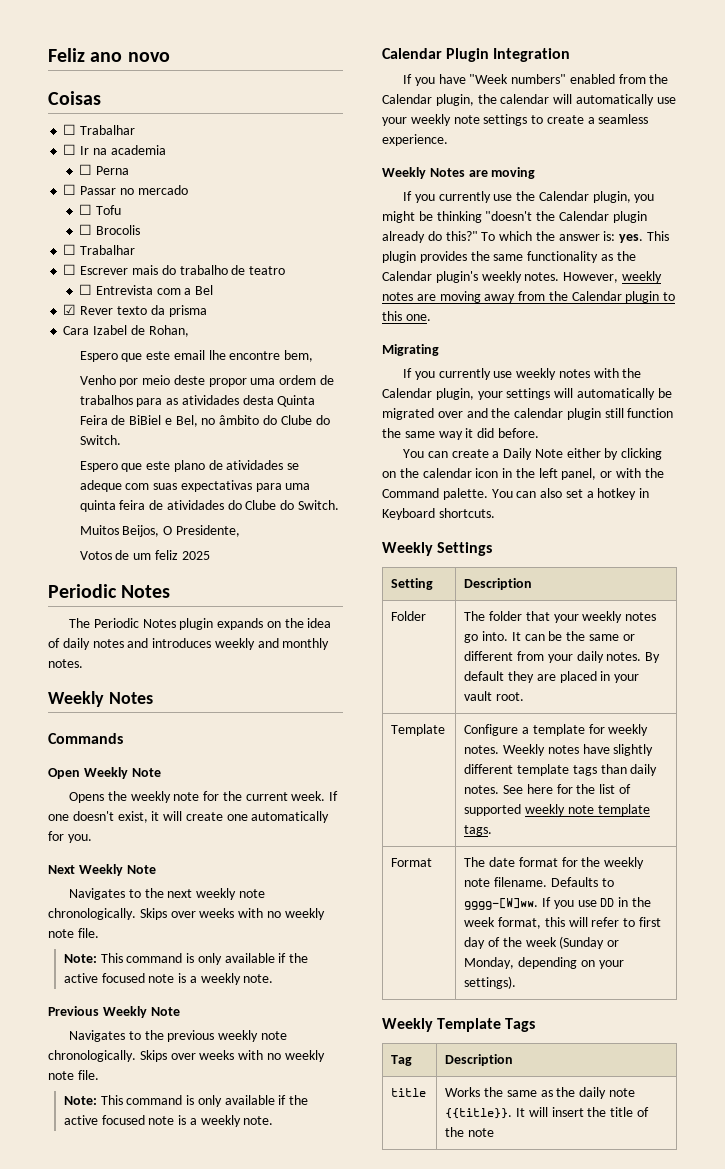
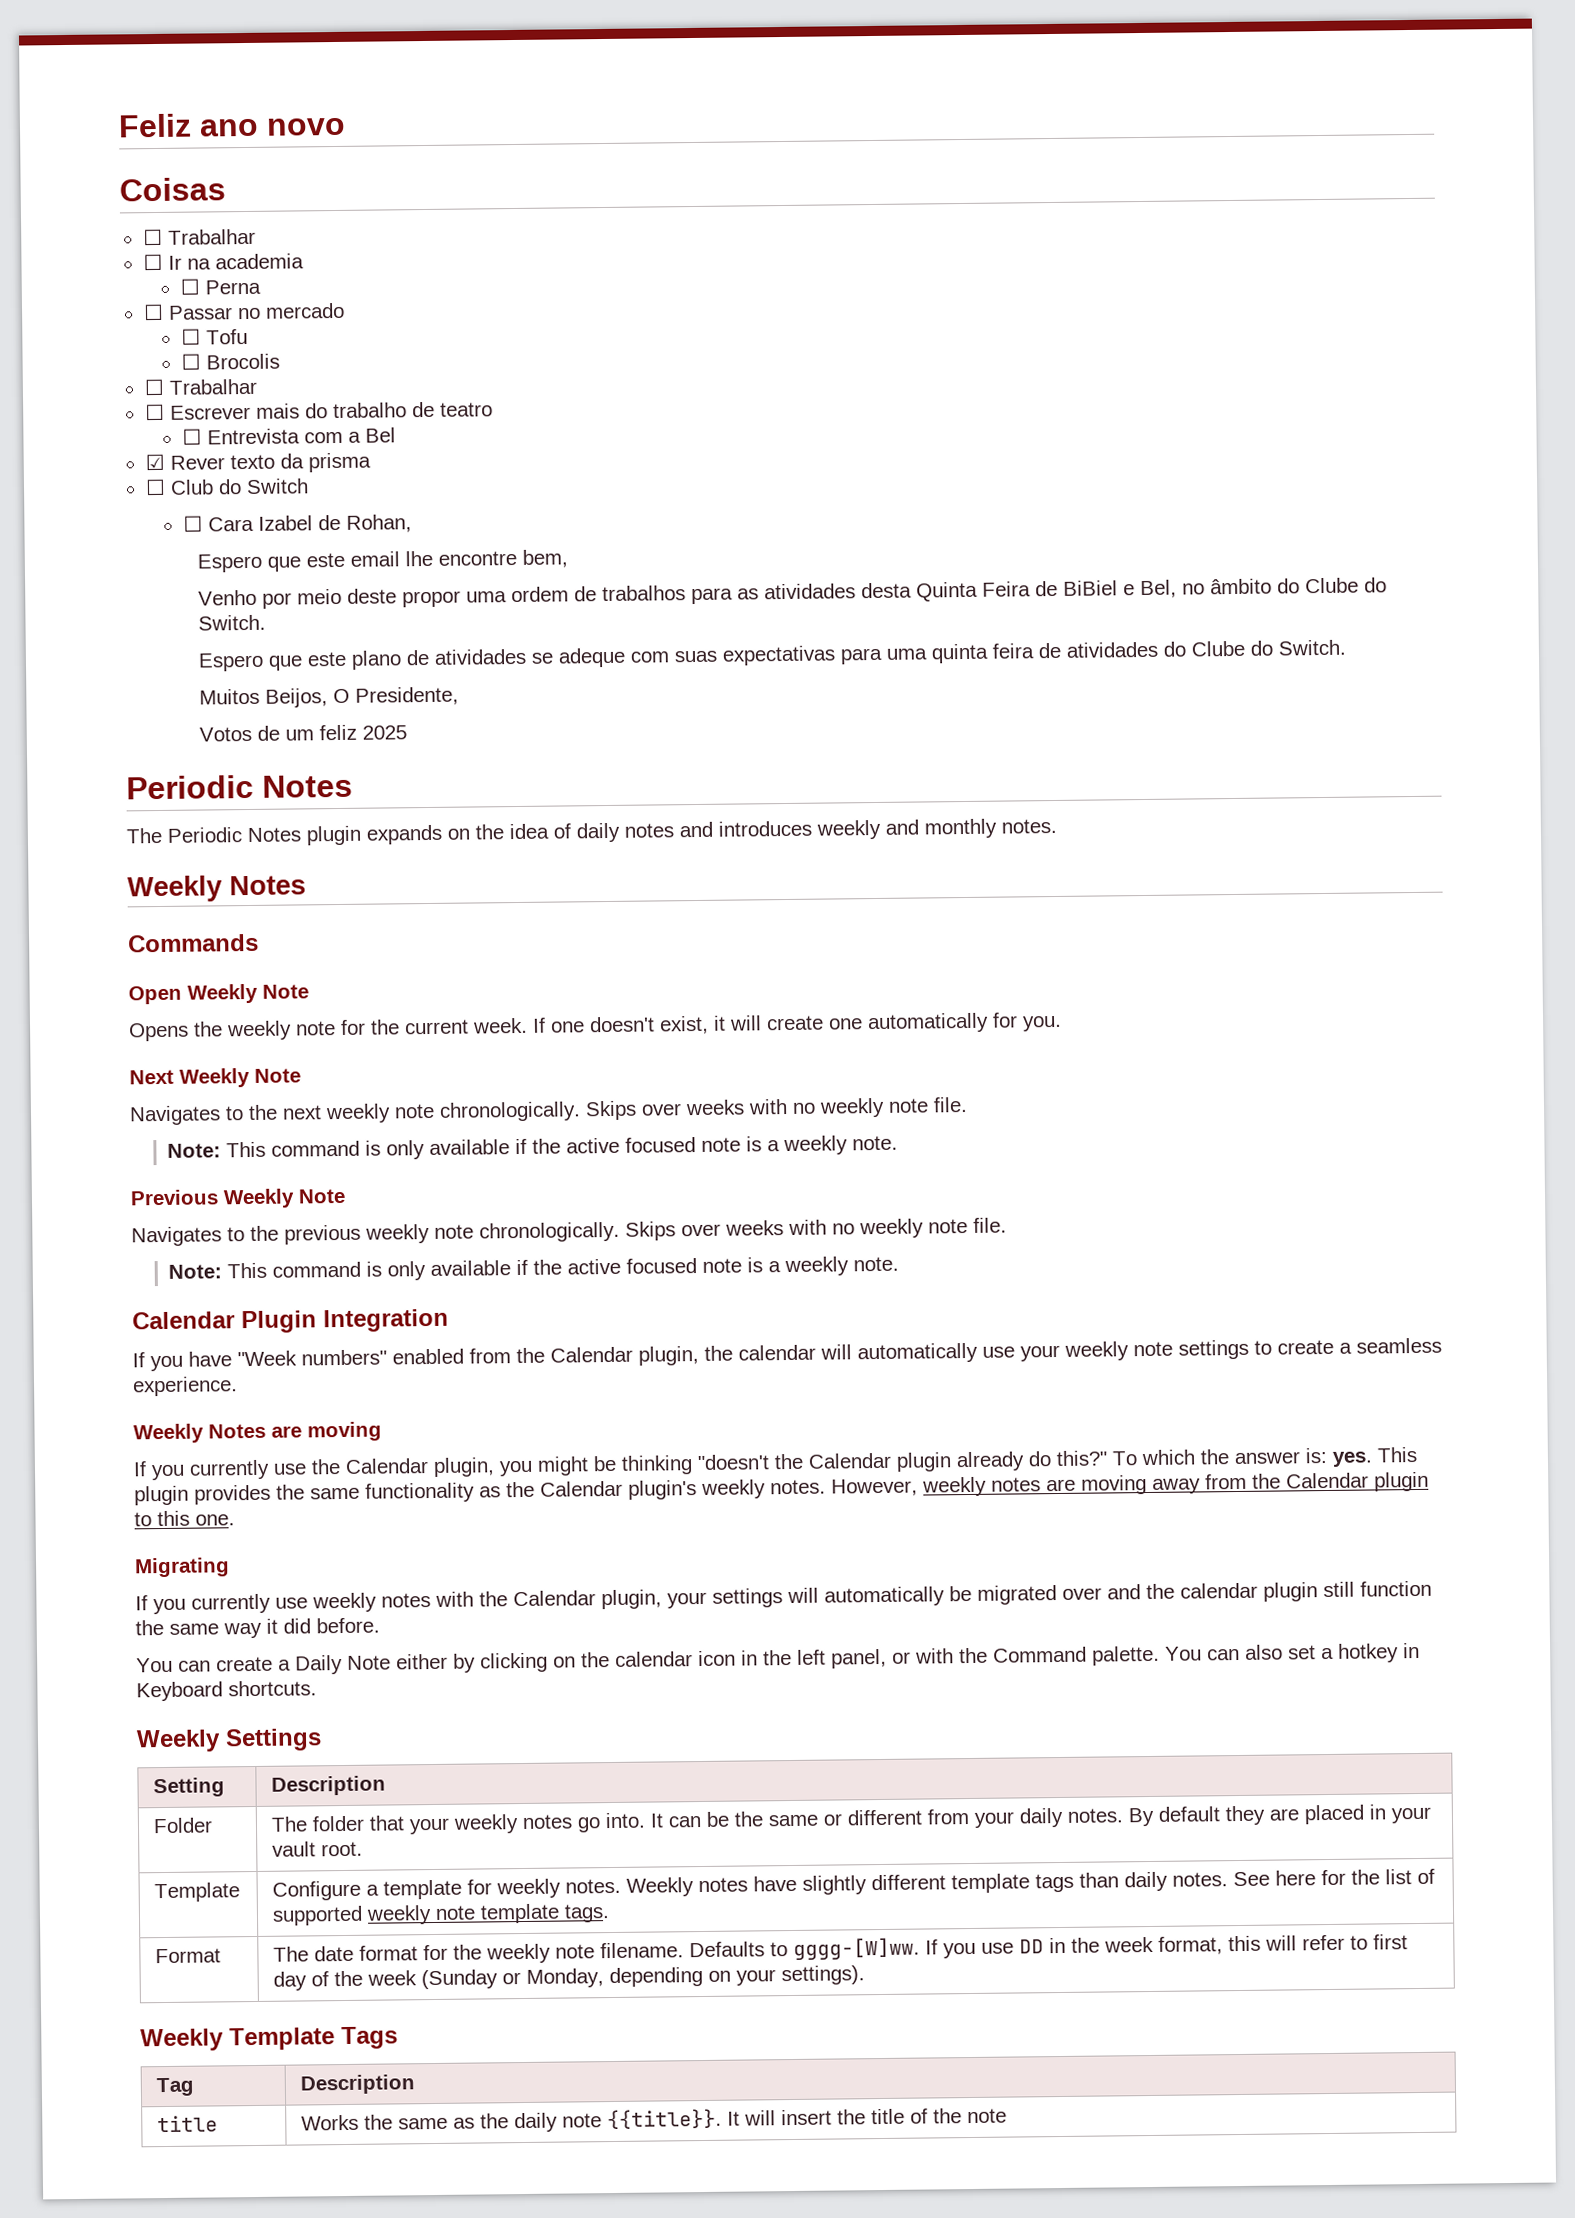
- Cara Izabel de Rohan,
+ ☐ Club do Switch
+ ☐ Cara Izabel de Rohan,

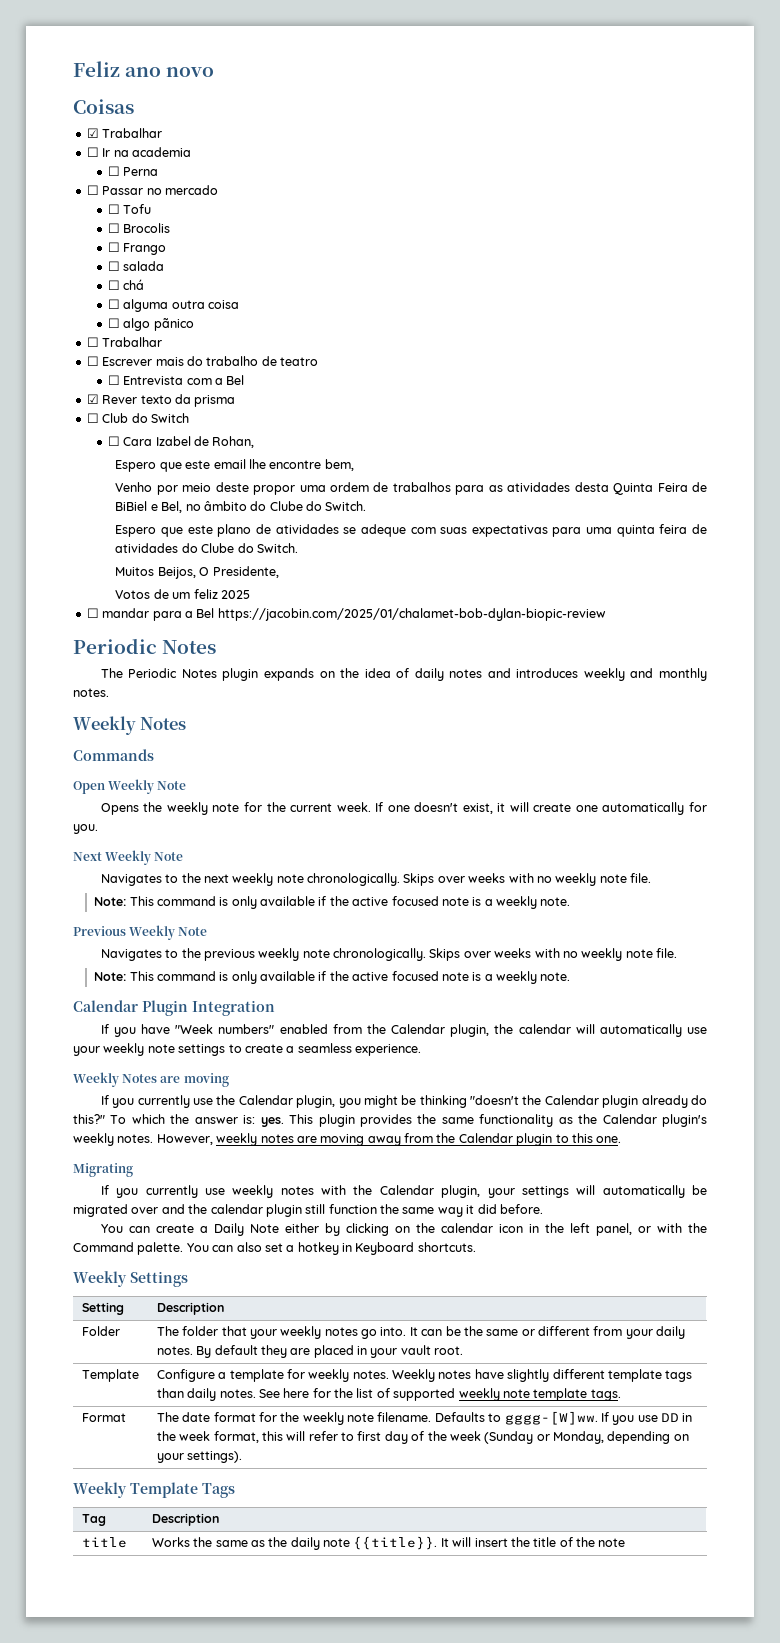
  Coisas
- ☐ Trabalhar
+ ☑ Trabalhar
+ ☐ Frango
+ ☐ salada
+ ☐ chá
+ ☐ alguma outra coisa
+ ☐ algo pãnico
+ ☐ mandar para a Bel https://jacobin.com/2025/01/chalamet-bob-dylan-biopic-review

